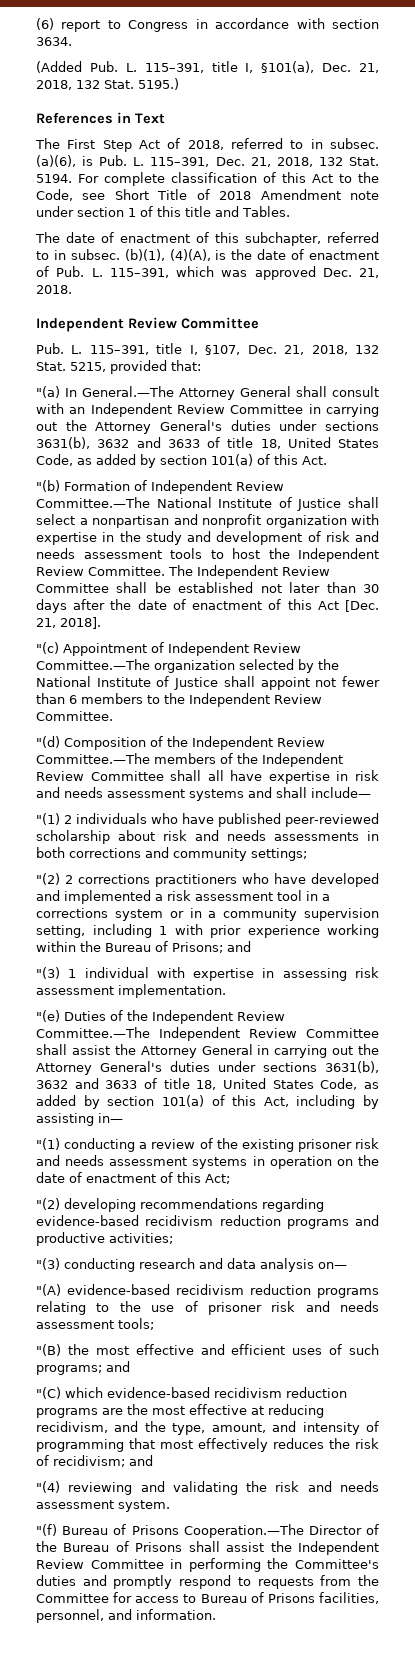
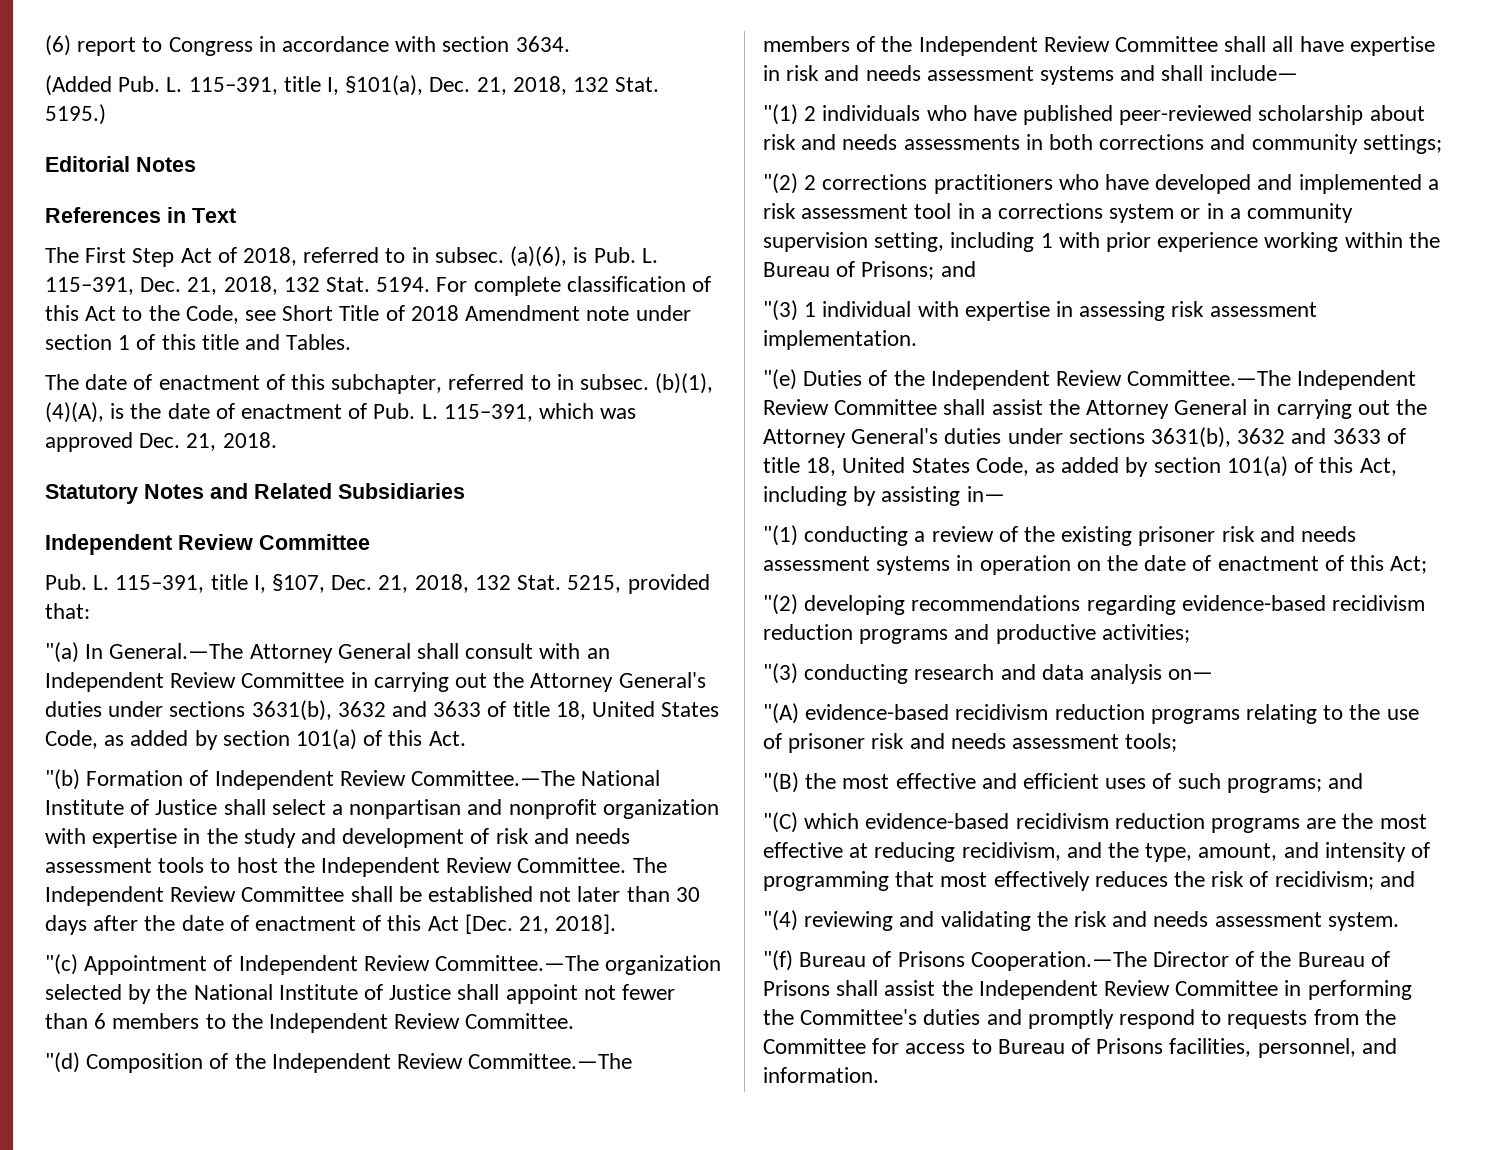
+ Editorial Notes
+ Statutory Notes and Related Subsidiaries

